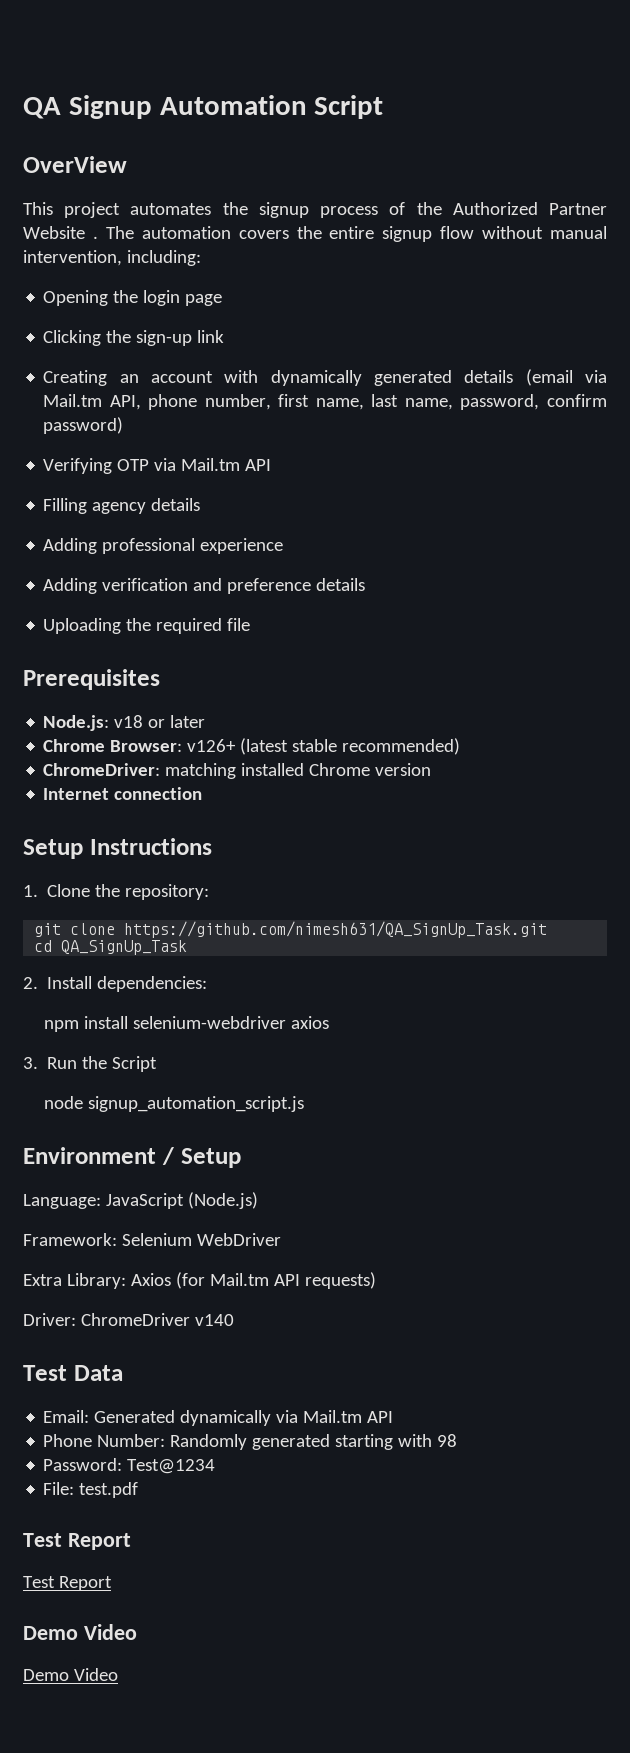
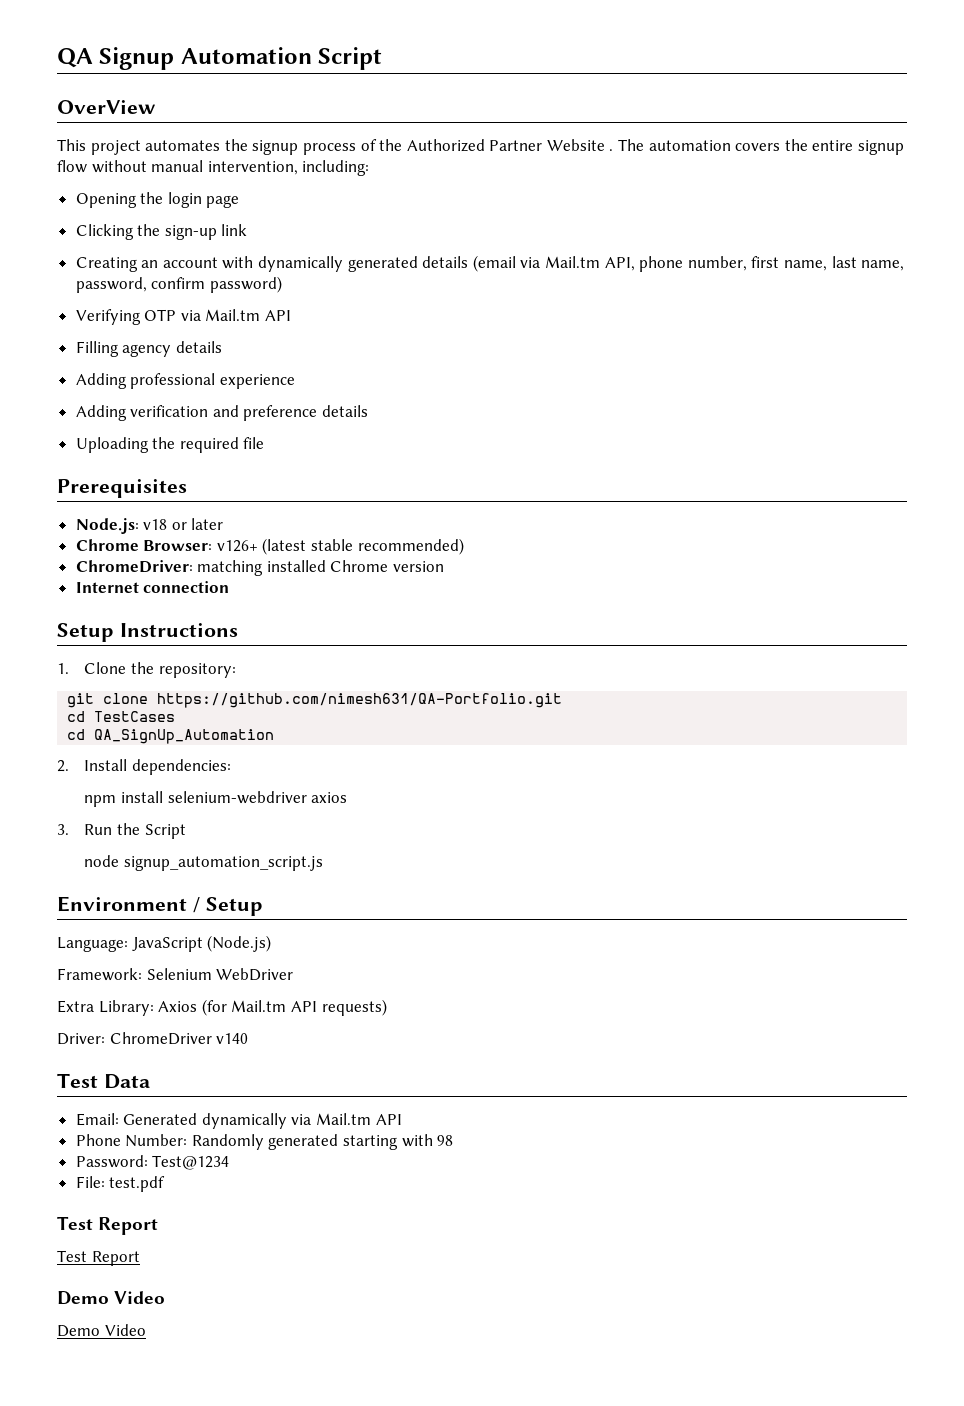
- git clone https://github.com/nimesh631/QA_SignUp_Task.git
- cd QA_SignUp_Task
+ git clone https://github.com/nimesh631/QA-Portfolio.git
+ cd TestCases
+ cd QA_SignUp_Automation

